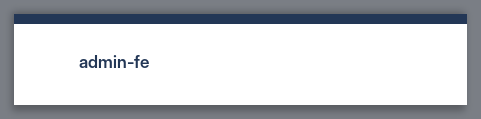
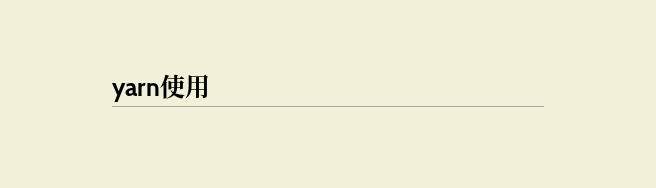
- admin-fe
+ yarn使用

